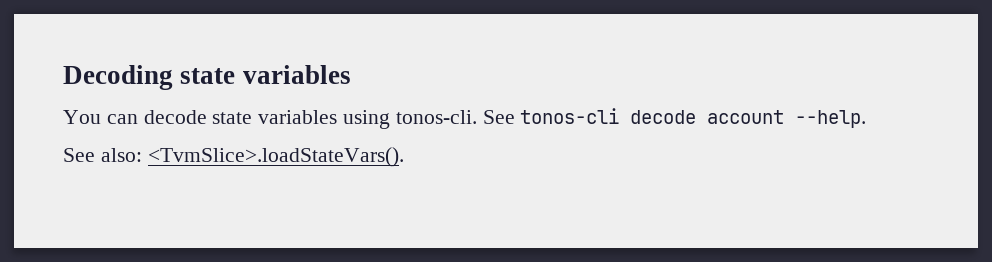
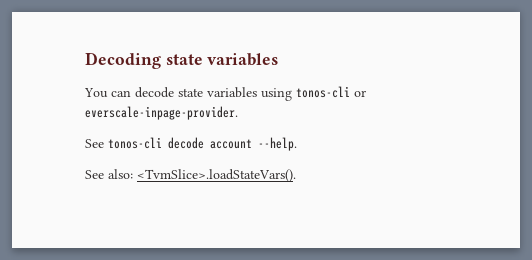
- You can decode state variables using tonos-cli. See tonos-cli decode account --help.
+ You can decode state variables using tonos-cli or everscale-inpage-provider.
+ See tonos-cli decode account --help.

